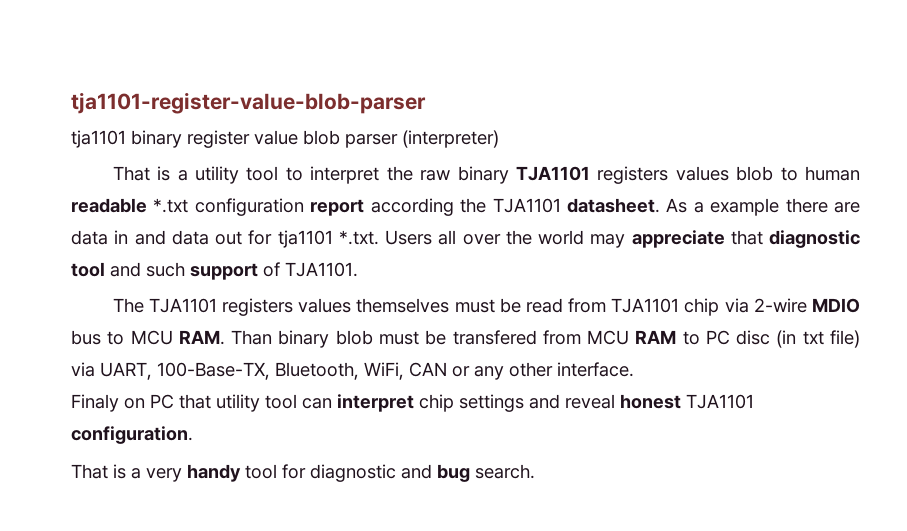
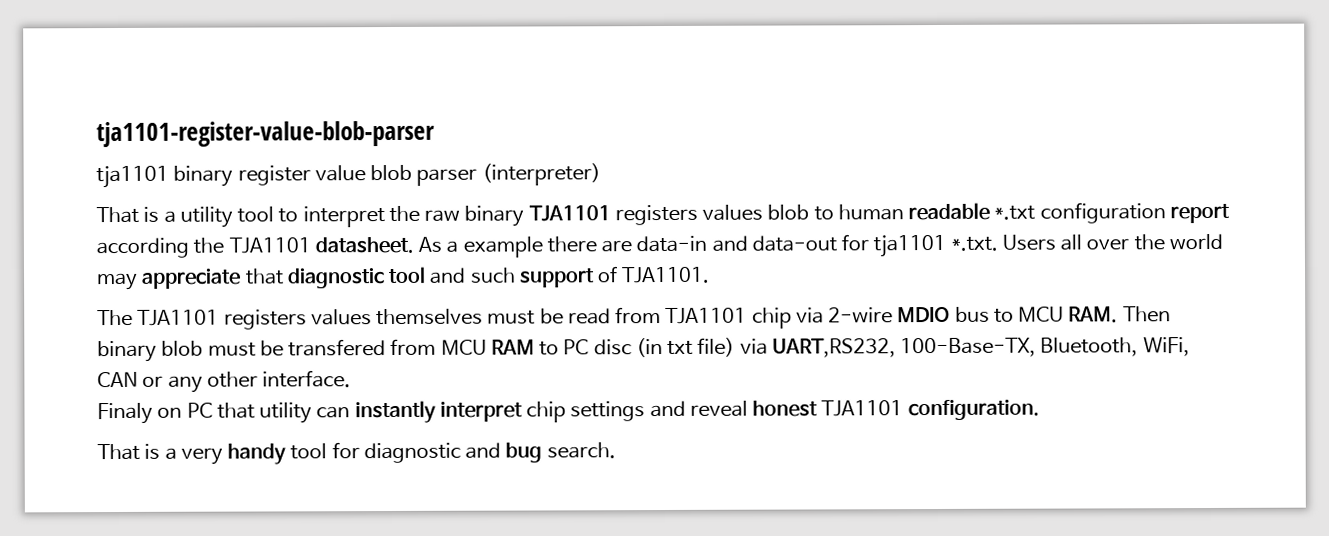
- As a example there are data in and data out for tja1101 *.txt. Users all over the world may appreciate that diagnostic tool and such support of TJA1101.
+ As a example there are data-in and data-out for tja1101 *.txt. Users all over the world may appreciate that diagnostic tool and such support of TJA1101.
- The TJA1101 registers values themselves must be read from TJA1101 chip via 2-wire MDIO bus to MCU RAM. Than binary blob must be transfered from MCU RAM to PC disc (in txt file) via UART, 100-Base-TX, Bluetooth, WiFi, CAN or any other interface.
+ The TJA1101 registers values themselves must be read from TJA1101 chip via 2-wire MDIO bus to MCU RAM. Then binary blob must be transfered from MCU RAM to PC disc (in txt file) via UART,RS232, 100-Base-TX, Bluetooth, WiFi, CAN or any other interface.
- Finaly on PC that utility tool can interpret chip settings and reveal honest TJA1101 configuration.
+ Finaly on PC that utility can instantly interpret chip settings and reveal honest TJA1101 configuration.

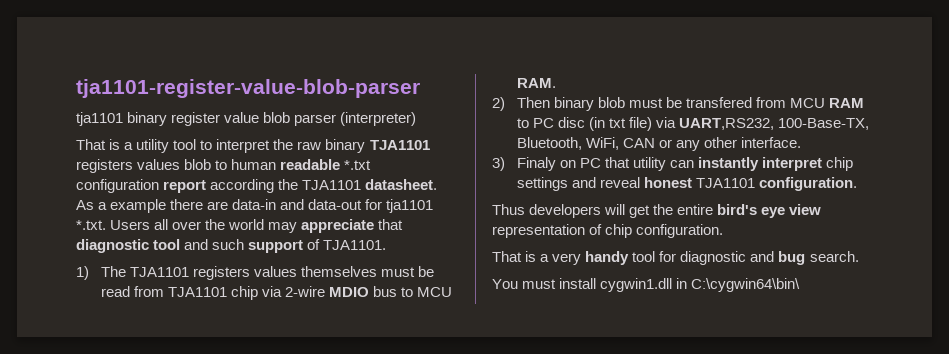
- The TJA1101 registers values themselves must be read from TJA1101 chip via 2-wire MDIO bus to MCU RAM. Then binary blob must be transfered from MCU RAM to PC disc (in txt file) via UART,RS232, 100-Base-TX, Bluetooth, WiFi, CAN or any other interface.
+ 1) The TJA1101 registers values themselves must be read from TJA1101 chip via 2-wire MDIO bus to MCU RAM.
+ 2) Then binary blob must be transfered from MCU RAM to PC disc (in txt file) via UART,RS232, 100-Base-TX, Bluetooth, WiFi, CAN or any other interface.
- Finaly on PC that utility can instantly interpret chip settings and reveal honest TJA1101 configuration.
+ 3) Finaly on PC that utility can instantly interpret chip settings and reveal honest TJA1101 configuration.
+ Thus developers will get the entire bird's eye view representation of chip configuration.
+ You must install cygwin1.dll in C:\cygwin64\bin\

